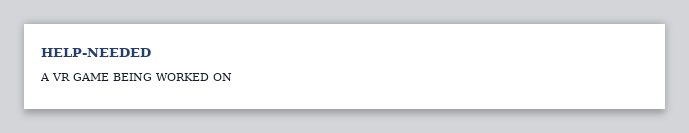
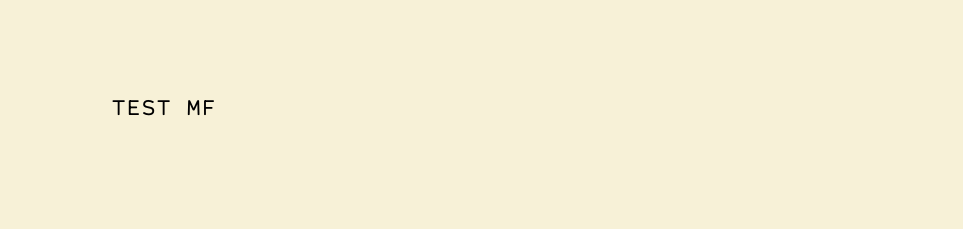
- HELP-NEEDED
- A VR GAME BEING WORKED ON
+ TEST MF

